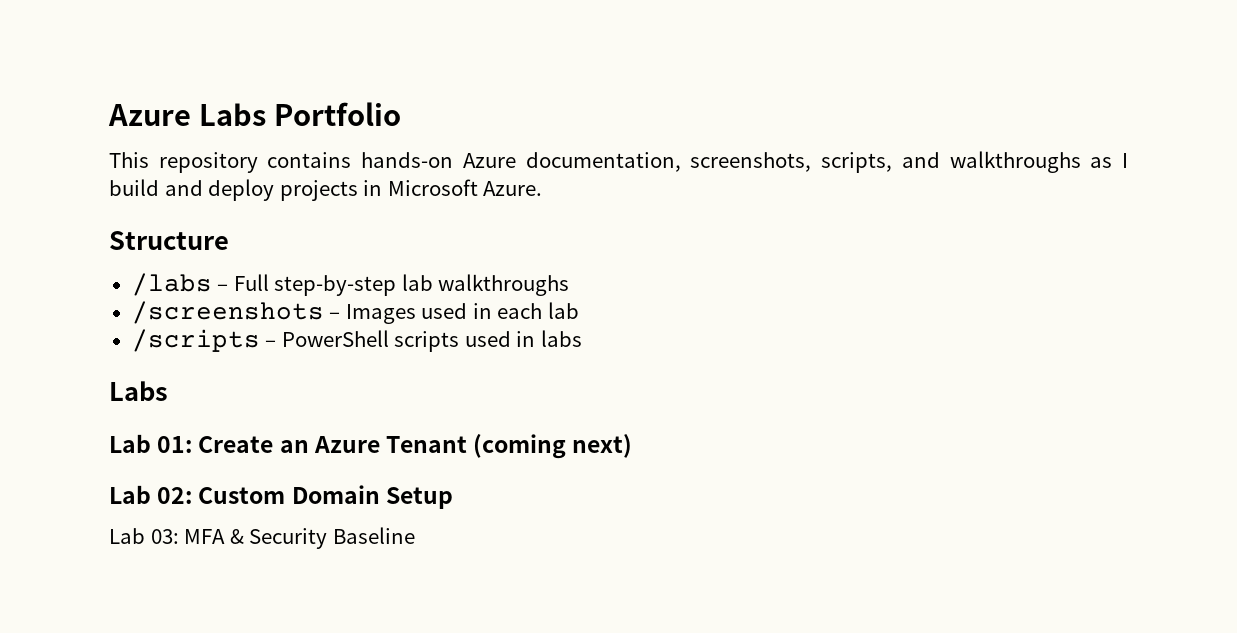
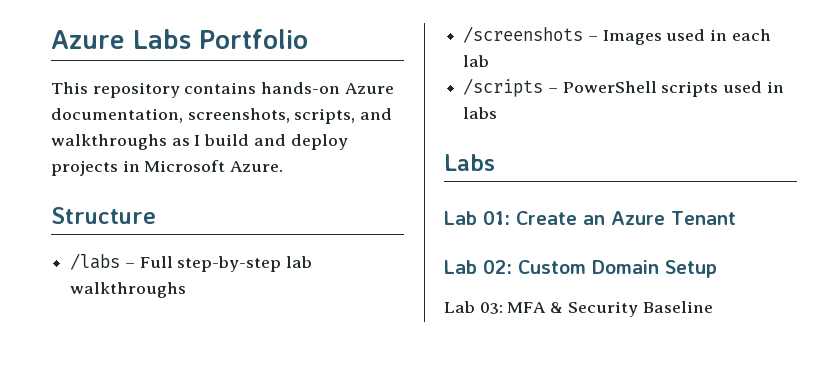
- Lab 01: Create an Azure Tenant (coming next)
+ Lab 01: Create an Azure Tenant

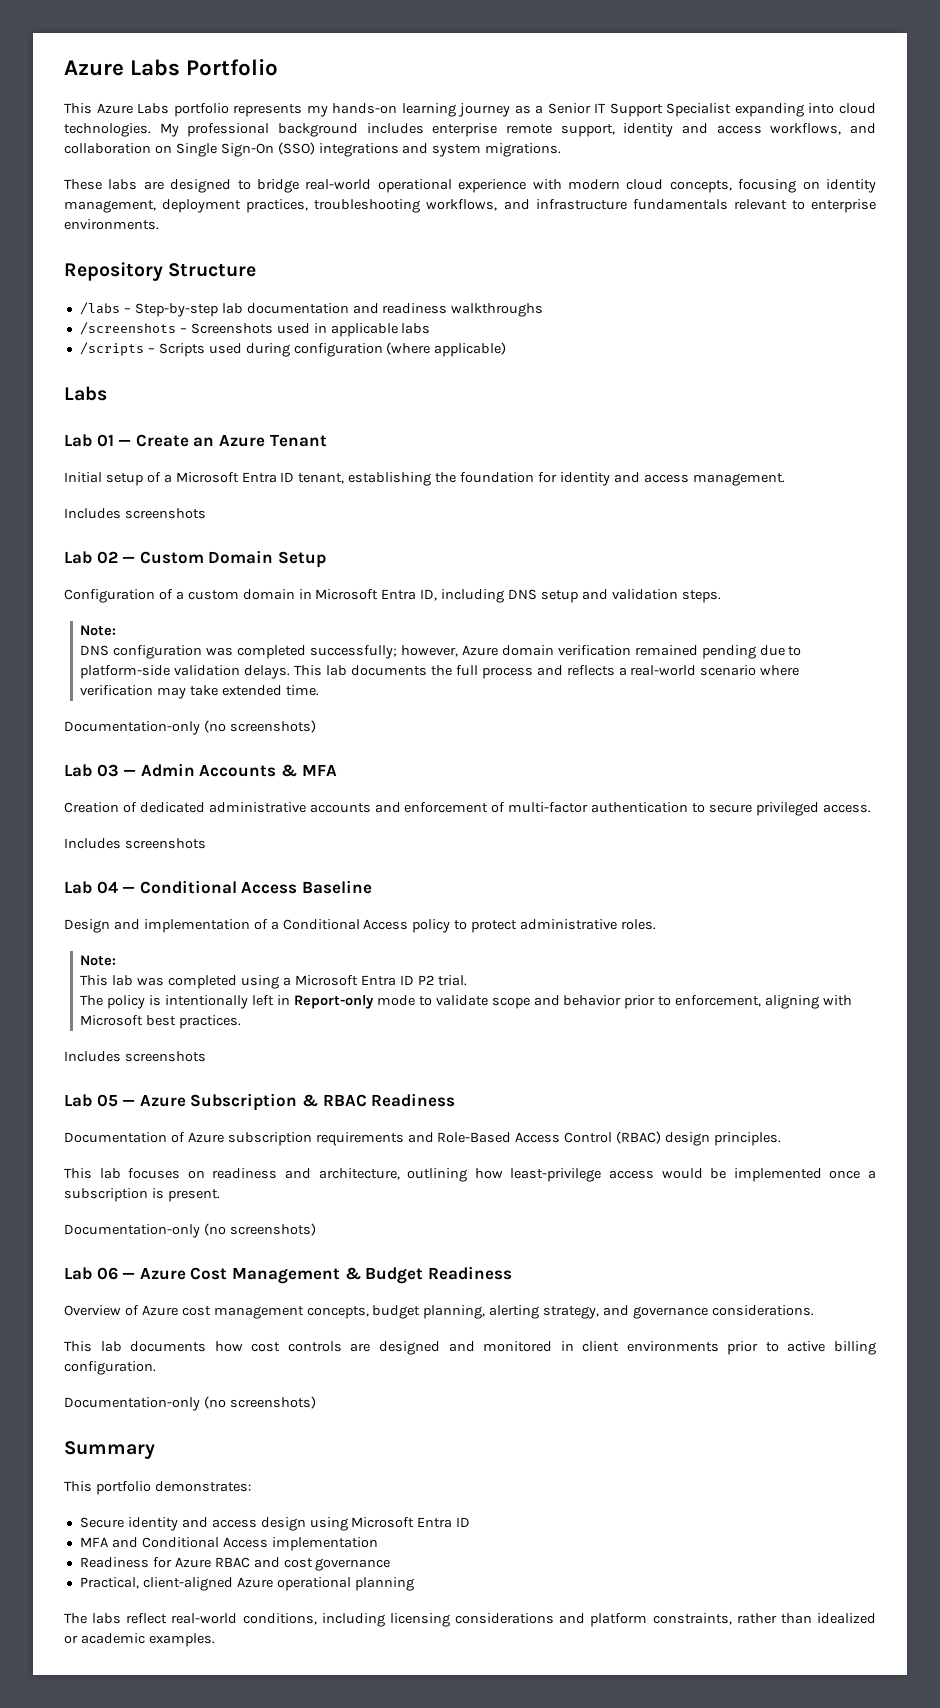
- This repository contains hands-on Azure documentation, screenshots, scripts, and walkthroughs as I build and deploy projects in Microsoft Azure.
- Structure
- /labs – Full step-by-step lab walkthroughs
+ This Azure Labs portfolio represents my hands-on learning journey as a Senior IT Support Specialist expanding into cloud technologies. My professional background includes enterprise remote support, identity and access workflows, and collaboration on Single Sign-On (SSO) integrations and system migrations.
+ These labs are designed to bridge real-world operational experience with modern cloud concepts, focusing on identity management, deployment practices, troubleshooting workflows, and infrastructure fundamentals relevant to enterprise environments.
+ Repository Structure
+ /labs – Step-by-step lab documentation and readiness walkthroughs
- /screenshots – Images used in each lab
+ /screenshots – Screenshots used in applicable labs
- /scripts – PowerShell scripts used in labs
+ /scripts – Scripts used during configuration (where applicable)
- Lab 01: Create an Azure Tenant
+ Lab 01 — Create an Azure Tenant
- Lab 02: Custom Domain Setup
+ Initial setup of a Microsoft Entra ID tenant, establishing the foundation for identity and access management.
+ Includes screenshots
+ Lab 02 — Custom Domain Setup
- Lab 03: MFA & Security Baseline
+ Configuration of a custom domain in Microsoft Entra ID, including DNS setup and validation steps.
+ Note:
+ DNS configuration was completed successfully; however, Azure domain verification remained pending due to platform-side validation delays. This lab documents the full process and reflects a real-world scenario where verification may take extended time.
+ Documentation-only (no screenshots)
+ Lab 03 — Admin Accounts & MFA
+ Creation of dedicated administrative accounts and enforcement of multi-factor authentication to secure privileged access.
+ Includes screenshots
+ Lab 04 — Conditional Access Baseline
+ Design and implementation of a Conditional Access policy to protect administrative roles.
+ Note:
+ This lab was completed using a Microsoft Entra ID P2 trial.
+ The policy is intentionally left in Report-only mode to validate scope and behavior prior to enforcement, aligning with Microsoft best practices.
+ Includes screenshots
+ Lab 05 — Azure Subscription & RBAC Readiness
+ Documentation of Azure subscription requirements and Role-Based Access Control (RBAC) design principles.
+ This lab focuses on readiness and architecture, outlining how least-privilege access would be implemented once a subscription is present.
+ Documentation-only (no screenshots)
+ Lab 06 — Azure Cost Management & Budget Readiness
+ Overview of Azure cost management concepts, budget planning, alerting strategy, and governance considerations.
+ This lab documents how cost controls are designed and monitored in client environments prior to active billing configuration.
+ Documentation-only (no screenshots)
+ Summary
+ This portfolio demonstrates:
+ Secure identity and access design using Microsoft Entra ID
+ MFA and Conditional Access implementation
+ Readiness for Azure RBAC and cost governance
+ Practical, client-aligned Azure operational planning
+ The labs reflect real-world conditions, including licensing considerations and platform constraints, rather than idealized or academic examples.

